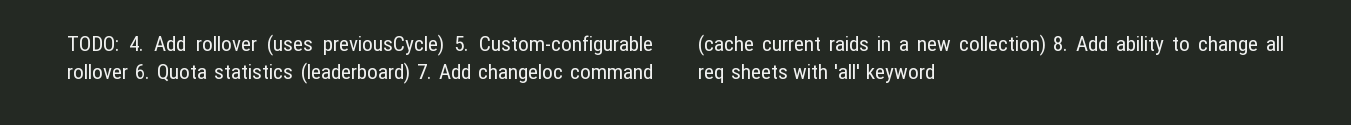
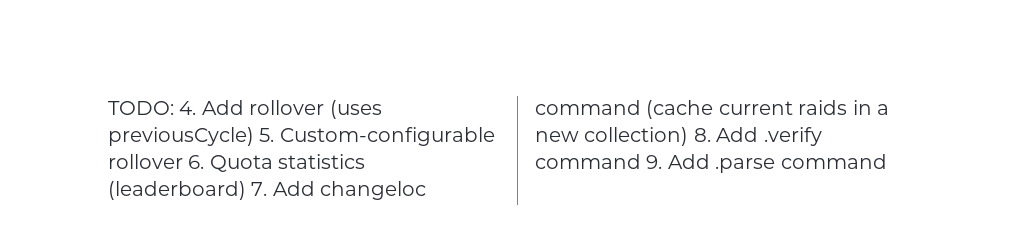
- TODO: 4. Add rollover (uses previousCycle) 5. Custom-configurable rollover 6. Quota statistics (leaderboard) 7. Add changeloc command (cache current raids in a new collection) 8. Add ability to change all req sheets with 'all' keyword
+ TODO: 4. Add rollover (uses previousCycle) 5. Custom-configurable rollover 6. Quota statistics (leaderboard) 7. Add changeloc command (cache current raids in a new collection) 8. Add .verify command 9. Add .parse command

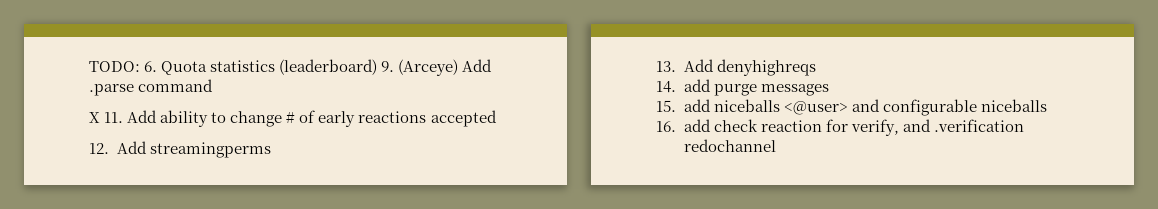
- TODO: 4. Add rollover (uses previousCycle) 5. Custom-configurable rollover 6. Quota statistics (leaderboard) 7. Add changeloc command (cache current raids in a new collection) 8. Add .verify command 9. Add .parse command
+ TODO: 6. Quota statistics (leaderboard) 9. (Arceye) Add .parse command
+ X 11. Add ability to change # of early reactions accepted
+ 12. Add streamingperms
+ 13. Add denyhighreqs
+ 14. add purge messages
+ 15. add niceballs <@user> and configurable niceballs
+ 16. add check reaction for verify, and .verification redochannel

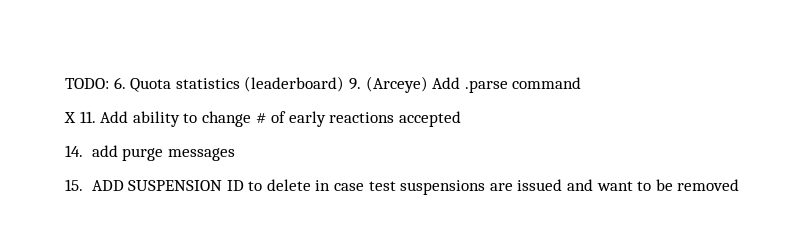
- 12. Add streamingperms
- 13. Add denyhighreqs
  14. add purge messages
- 15. add niceballs <@user> and configurable niceballs
- 16. add check reaction for verify, and .verification redochannel
+ 15. ADD SUSPENSION ID to delete in case test suspensions are issued and want to be removed

